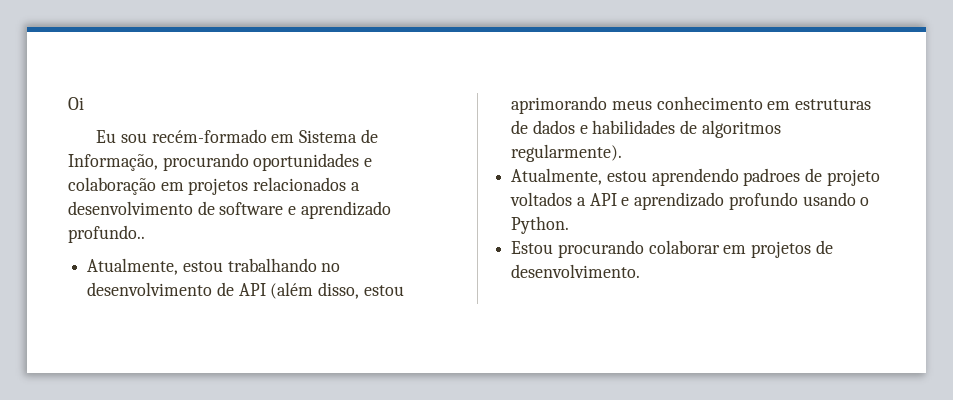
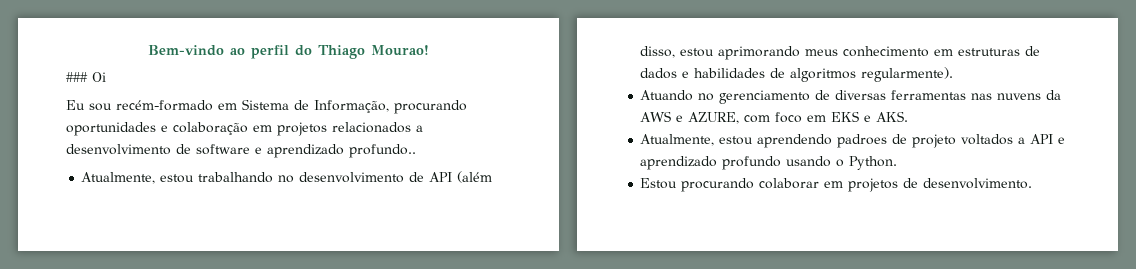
- Oi
+ Bem-vindo ao perfil do Thiago Mourao!
+ ### Oi
+ Atuando no gerenciamento de diversas ferramentas nas nuvens da AWS e AZURE, com foco em EKS e AKS.

